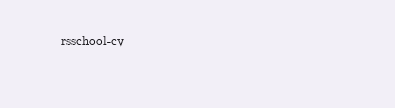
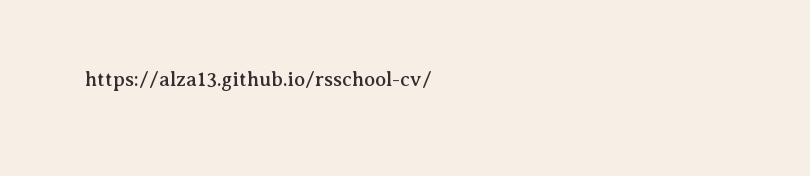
- rsschool-cv
+ https://alza13.github.io/rsschool-cv/

